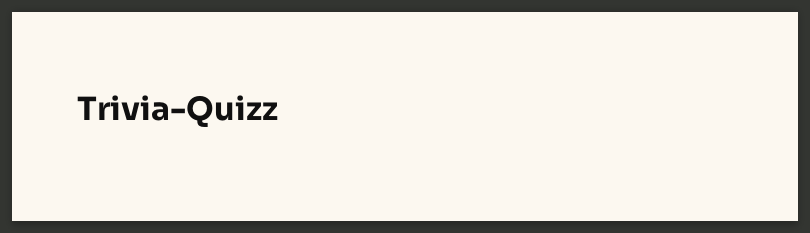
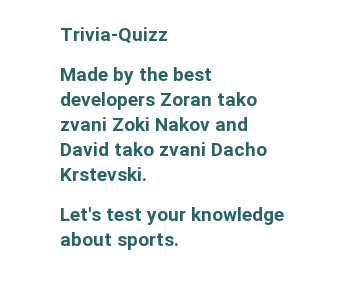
+ Made by the best developers Zoran tako zvani Zoki Nakov and David tako zvani Dacho Krstevski.
+ Let's test your knowledge about sports.

